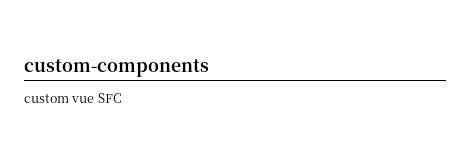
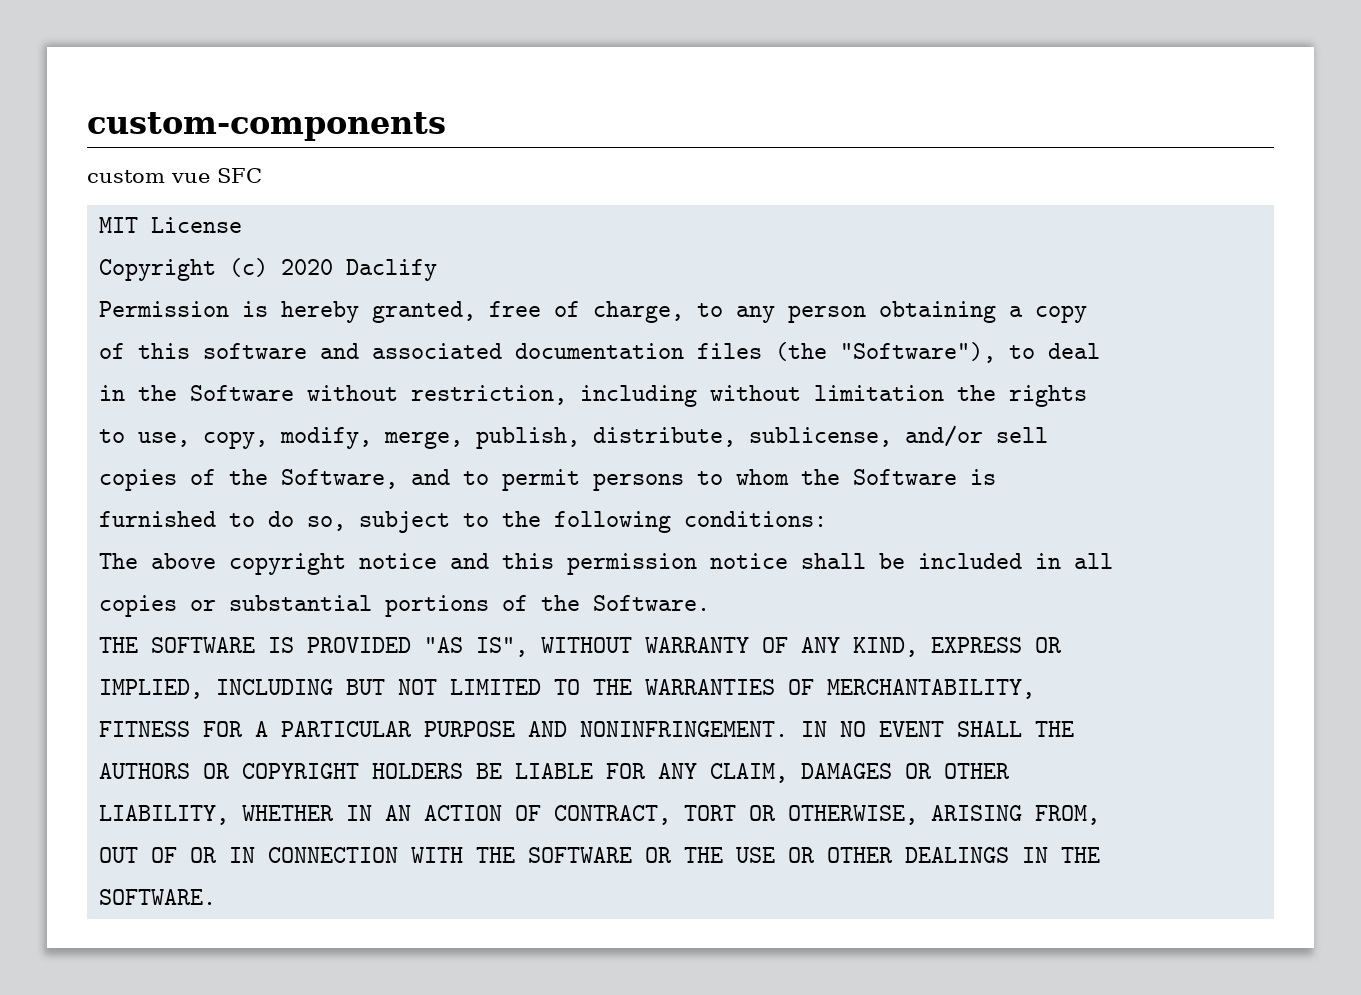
+ MIT License
+ Copyright (c) 2020 Daclify
+ Permission is hereby granted, free of charge, to any person obtaining a copy
+ of this software and associated documentation files (the "Software"), to deal
+ in the Software without restriction, including without limitation the rights
+ to use, copy, modify, merge, publish, distribute, sublicense, and/or sell
+ copies of the Software, and to permit persons to whom the Software is
+ furnished to do so, subject to the following conditions:
+ The above copyright notice and this permission notice shall be included in all
+ copies or substantial portions of the Software.
+ THE SOFTWARE IS PROVIDED "AS IS", WITHOUT WARRANTY OF ANY KIND, EXPRESS OR
+ IMPLIED, INCLUDING BUT NOT LIMITED TO THE WARRANTIES OF MERCHANTABILITY,
+ FITNESS FOR A PARTICULAR PURPOSE AND NONINFRINGEMENT. IN NO EVENT SHALL THE
+ AUTHORS OR COPYRIGHT HOLDERS BE LIABLE FOR ANY CLAIM, DAMAGES OR OTHER
+ LIABILITY, WHETHER IN AN ACTION OF CONTRACT, TORT OR OTHERWISE, ARISING FROM,
+ OUT OF OR IN CONNECTION WITH THE SOFTWARE OR THE USE OR OTHER DEALINGS IN THE
+ SOFTWARE.

